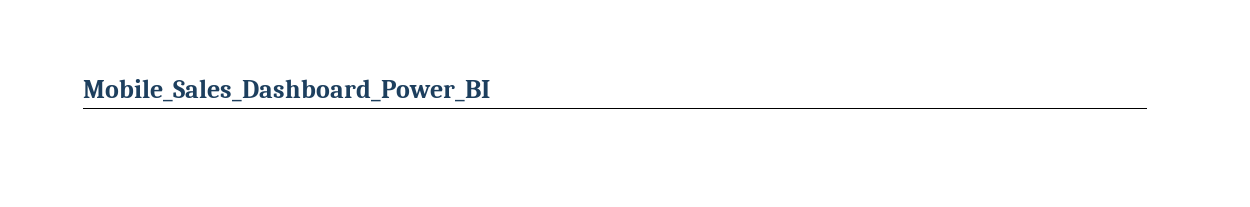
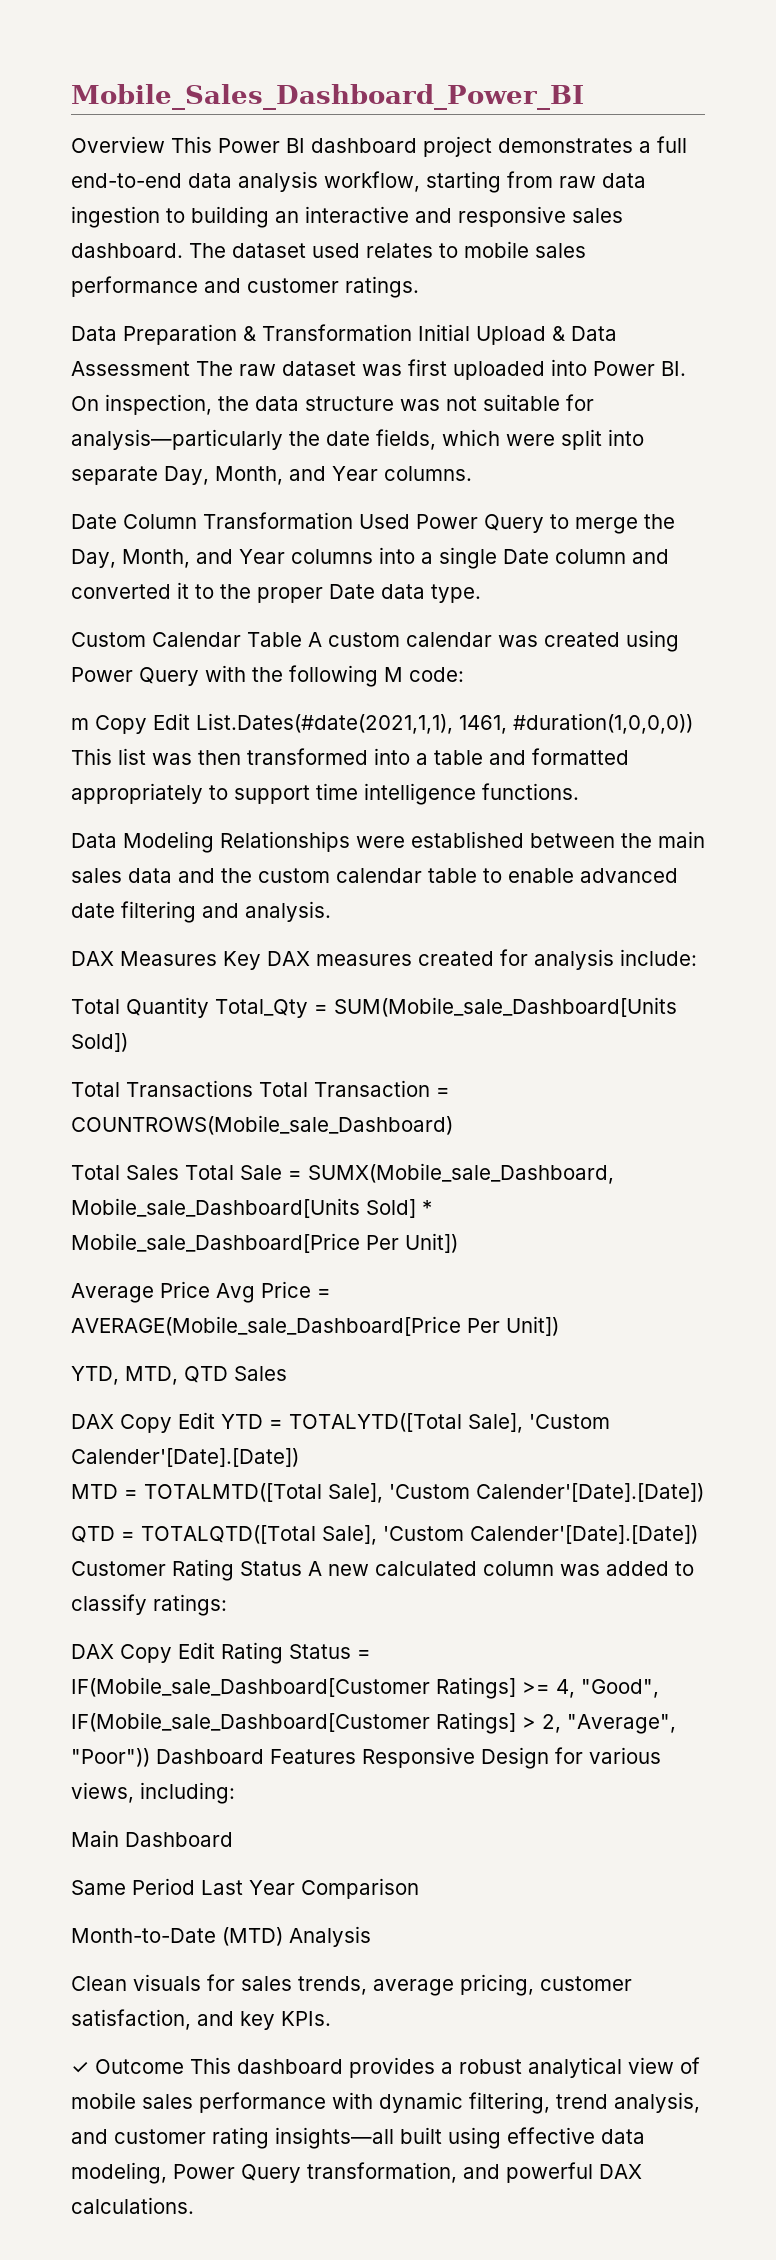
+ Overview This Power BI dashboard project demonstrates a full end-to-end data analysis workflow, starting from raw data ingestion to building an interactive and responsive sales dashboard. The dataset used relates to mobile sales performance and customer ratings.
+ Data Preparation & Transformation Initial Upload & Data Assessment The raw dataset was first uploaded into Power BI. On inspection, the data structure was not suitable for analysis—particularly the date fields, which were split into separate Day, Month, and Year columns.
+ Date Column Transformation Used Power Query to merge the Day, Month, and Year columns into a single Date column and converted it to the proper Date data type.
+ Custom Calendar Table A custom calendar was created using Power Query with the following M code:
+ m Copy Edit List.Dates(#date(2021,1,1), 1461, #duration(1,0,0,0)) This list was then transformed into a table and formatted appropriately to support time intelligence functions.
+ Data Modeling Relationships were established between the main sales data and the custom calendar table to enable advanced date filtering and analysis.
+ DAX Measures Key DAX measures created for analysis include:
+ Total Quantity Total_Qty = SUM(Mobile_sale_Dashboard[Units Sold])
+ Total Transactions Total Transaction = COUNTROWS(Mobile_sale_Dashboard)
+ Total Sales Total Sale = SUMX(Mobile_sale_Dashboard, Mobile_sale_Dashboard[Units Sold] * Mobile_sale_Dashboard[Price Per Unit])
+ Average Price Avg Price = AVERAGE(Mobile_sale_Dashboard[Price Per Unit])
+ YTD, MTD, QTD Sales
+ DAX Copy Edit YTD = TOTALYTD([Total Sale], 'Custom Calender'[Date].[Date])
+ MTD = TOTALMTD([Total Sale], 'Custom Calender'[Date].[Date])
+ QTD = TOTALQTD([Total Sale], 'Custom Calender'[Date].[Date]) Customer Rating Status A new calculated column was added to classify ratings:
+ DAX Copy Edit Rating Status = IF(Mobile_sale_Dashboard[Customer Ratings] >= 4, "Good", IF(Mobile_sale_Dashboard[Customer Ratings] > 2, "Average", "Poor")) Dashboard Features Responsive Design for various views, including:
+ Main Dashboard
+ Same Period Last Year Comparison
+ Month-to-Date (MTD) Analysis
+ Clean visuals for sales trends, average pricing, customer satisfaction, and key KPIs.
+ ✓ Outcome This dashboard provides a robust analytical view of mobile sales performance with dynamic filtering, trend analysis, and customer rating insights—all built using effective data modeling, Power Query transformation, and powerful DAX calculations.

